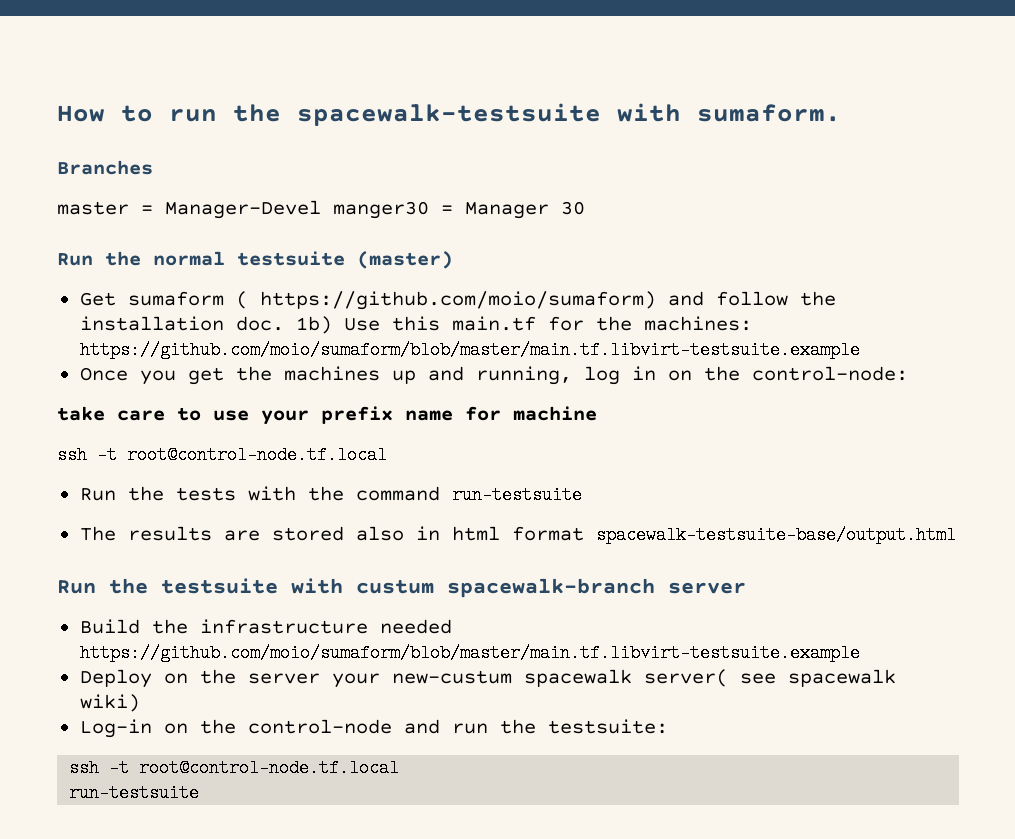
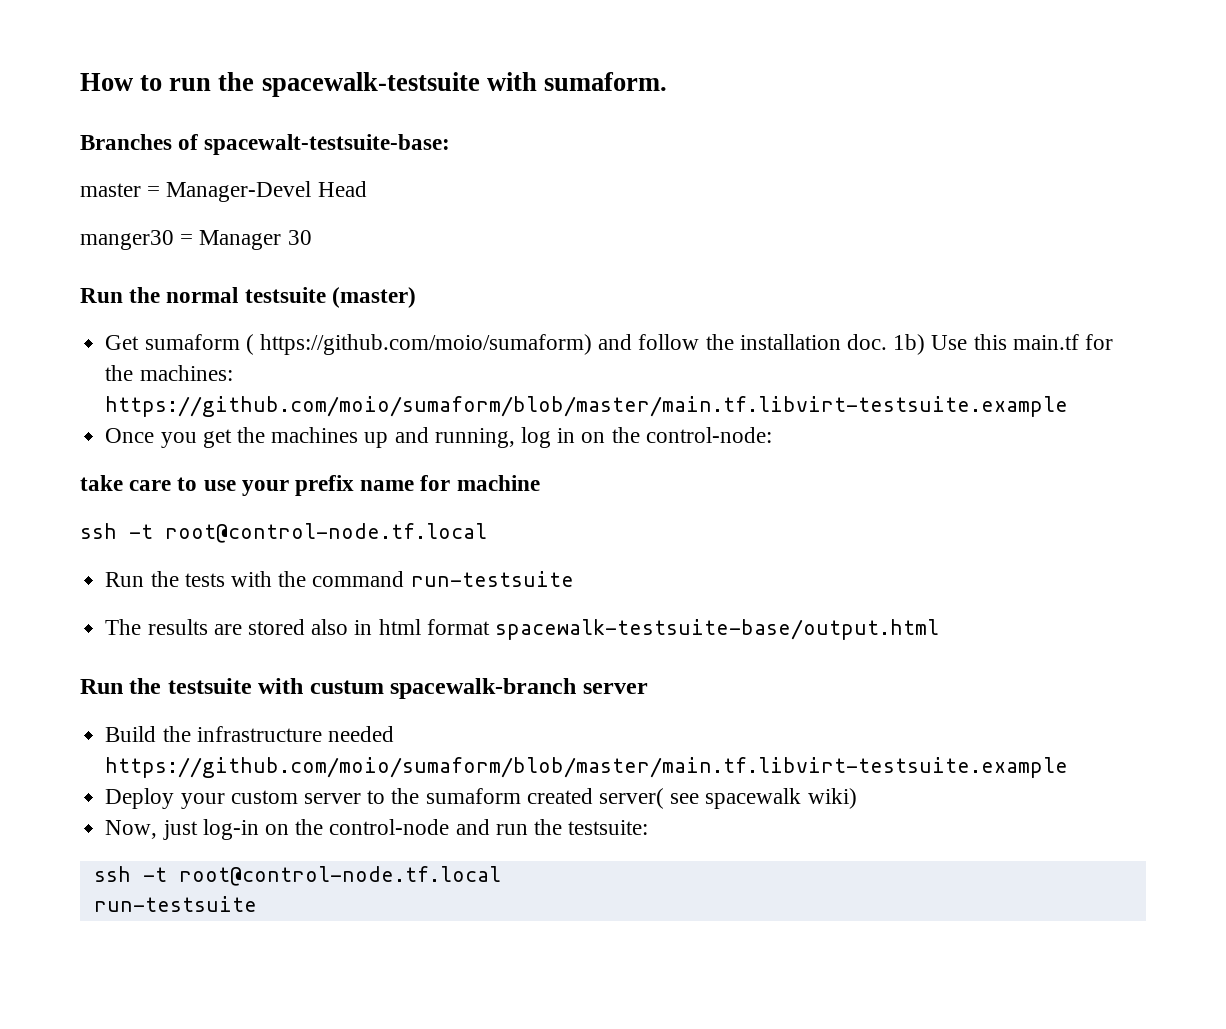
- Branches
+ Branches of spacewalt-testsuite-base:
- master = Manager-Devel manger30 = Manager 30
+ master = Manager-Devel Head
+ manger30 = Manager 30
- Deploy on the server your new-custum spacewalk server( see spacewalk wiki)
+ Deploy your custom server to the sumaform created server( see spacewalk wiki)
- Log-in on the control-node and run the testsuite:
+ Now, just log-in on the control-node and run the testsuite:

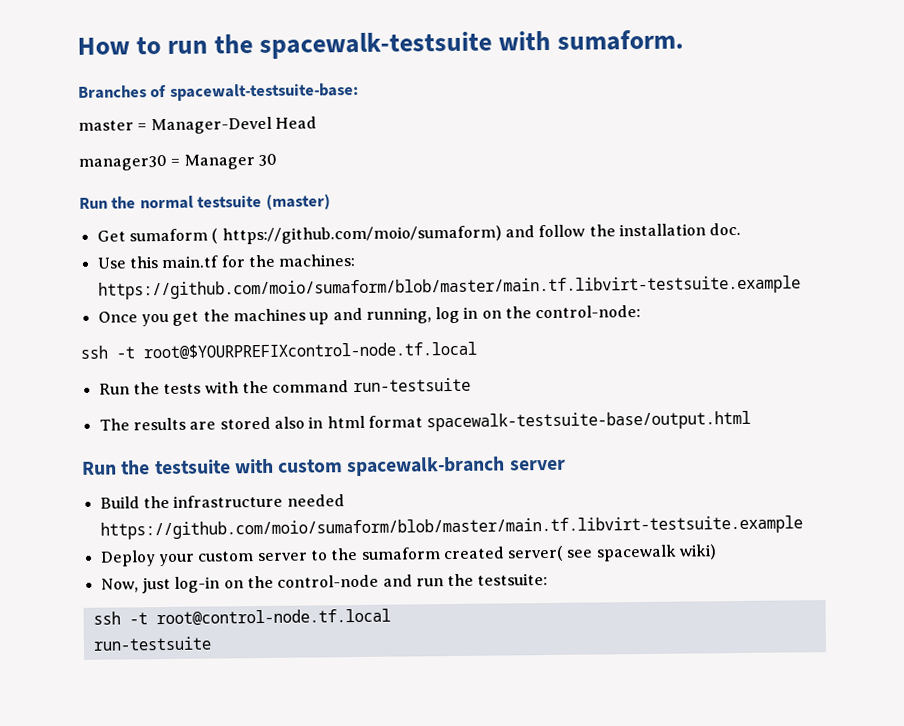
- manger30 = Manager 30
+ manager30 = Manager 30
- Get sumaform ( https://github.com/moio/sumaform) and follow the installation doc. 1b) Use this main.tf for the machines: https://github.com/moio/sumaform/blob/master/main.tf.libvirt-testsuite.example
+ Get sumaform ( https://github.com/moio/sumaform) and follow the installation doc.
+ Use this main.tf for the machines: https://github.com/moio/sumaform/blob/master/main.tf.libvirt-testsuite.example
- take care to use your prefix name for machine
- ssh -t root@control-node.tf.local
+ ssh -t root@$YOURPREFIXcontrol-node.tf.local
- Run the testsuite with custum spacewalk-branch server
+ Run the testsuite with custom spacewalk-branch server

